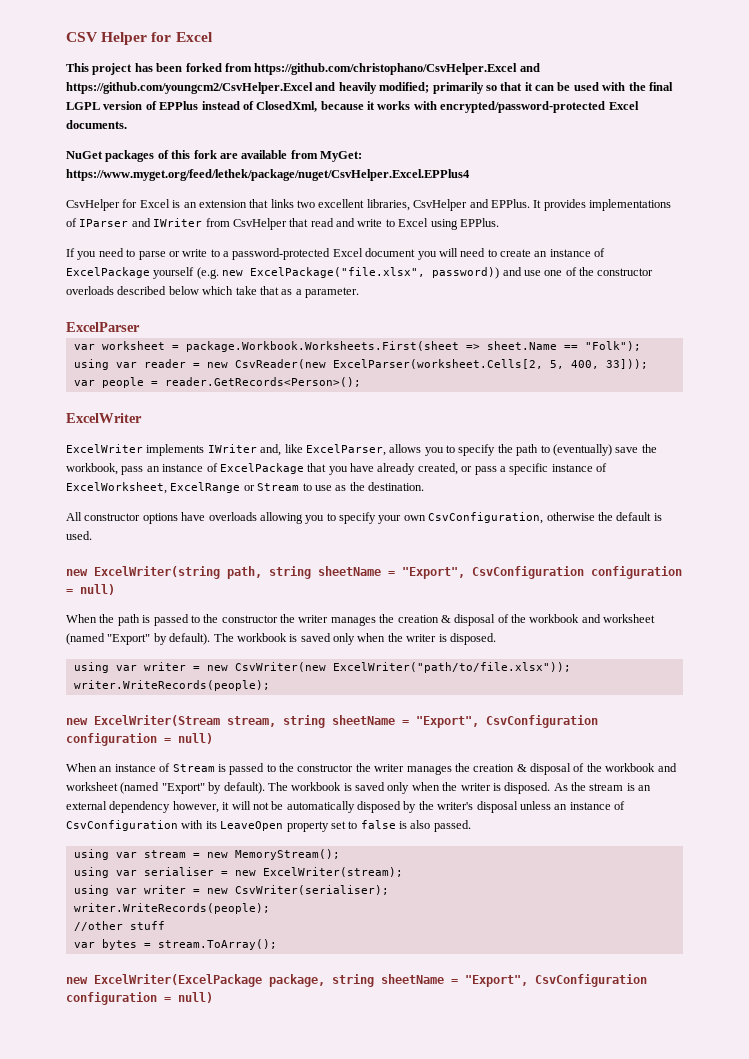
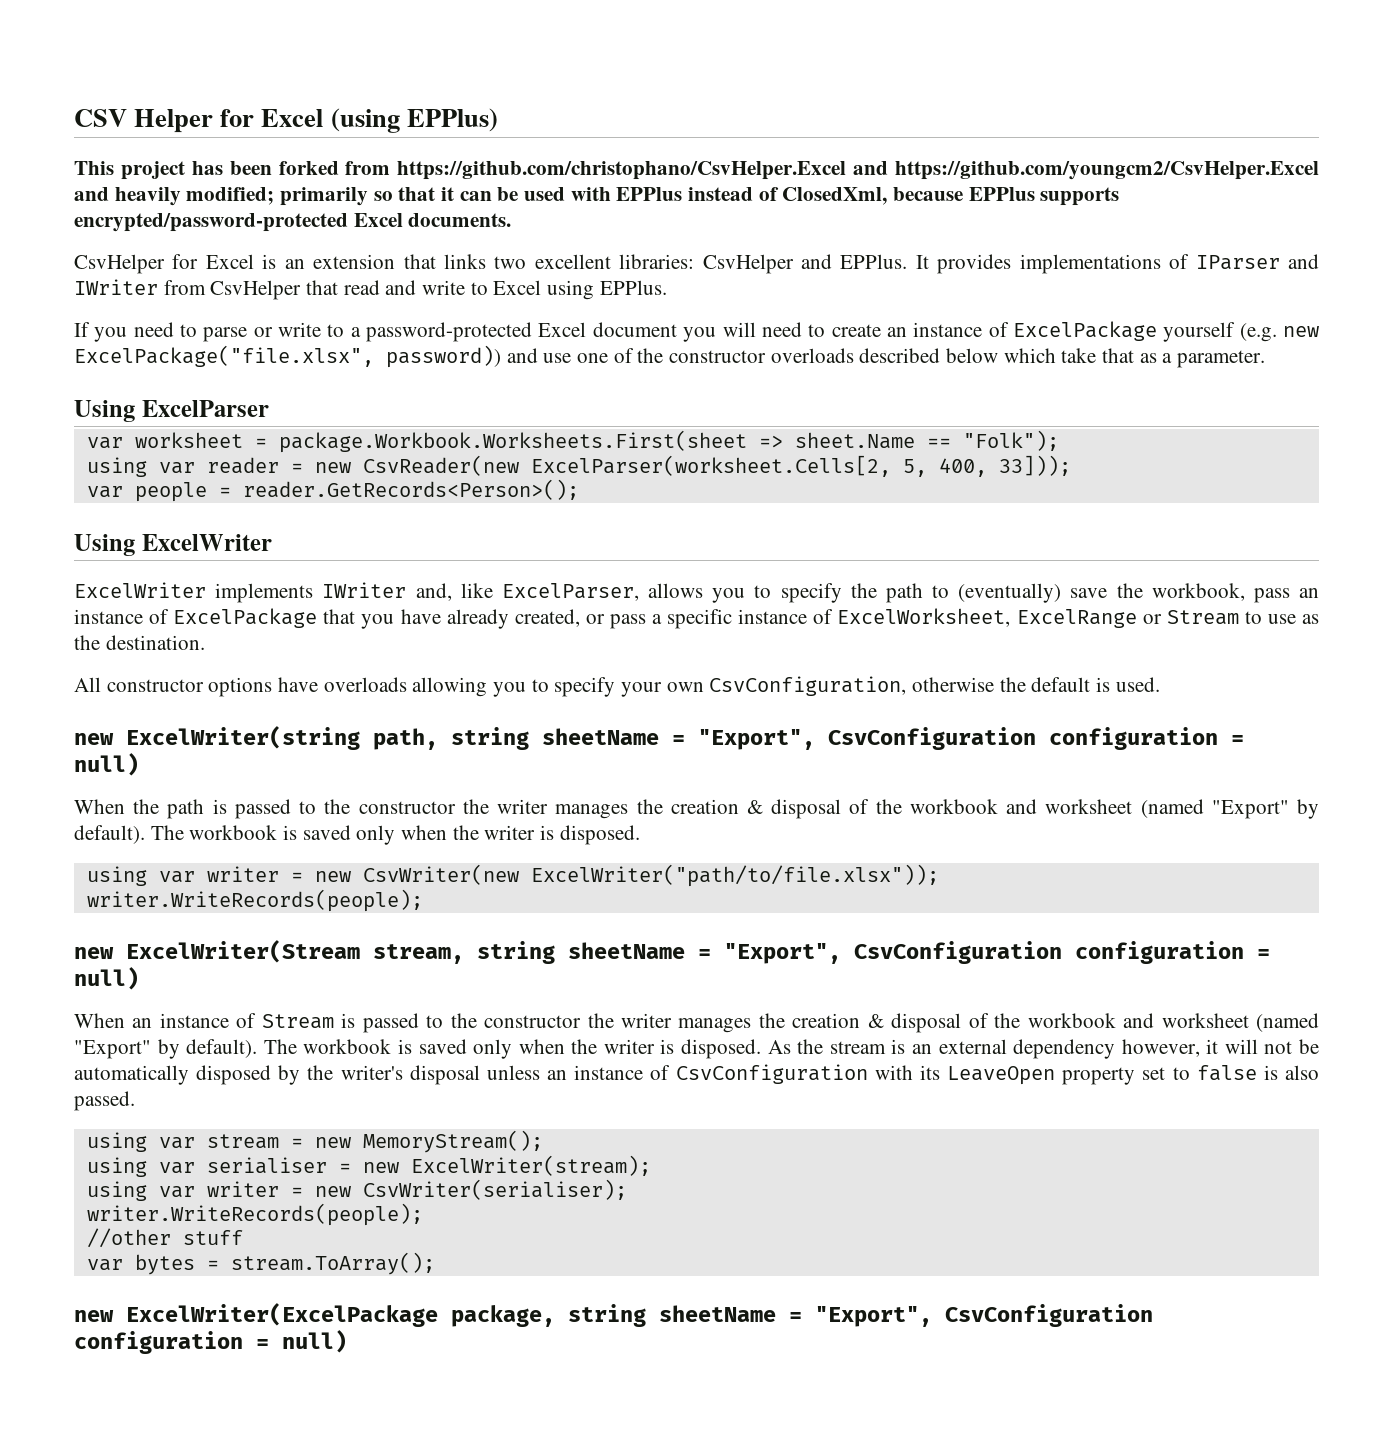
- CSV Helper for Excel
+ CSV Helper for Excel (using EPPlus)
- This project has been forked from https://github.com/christophano/CsvHelper.Excel and https://github.com/youngcm2/CsvHelper.Excel and heavily modified; primarily so that it can be used with the final LGPL version of EPPlus instead of ClosedXml, because it works with encrypted/password-protected Excel documents.
+ This project has been forked from https://github.com/christophano/CsvHelper.Excel and https://github.com/youngcm2/CsvHelper.Excel and heavily modified; primarily so that it can be used with EPPlus instead of ClosedXml, because EPPlus supports encrypted/password-protected Excel documents.
- NuGet packages of this fork are available from MyGet: https://www.myget.org/feed/lethek/package/nuget/CsvHelper.Excel.EPPlus4
- CsvHelper for Excel is an extension that links two excellent libraries, CsvHelper and EPPlus.
+ CsvHelper for Excel is an extension that links two excellent libraries: CsvHelper and EPPlus.
- ExcelParser
+ Using ExcelParser
  var people = reader.GetRecords<Person>();
- ExcelWriter
+ Using ExcelWriter

